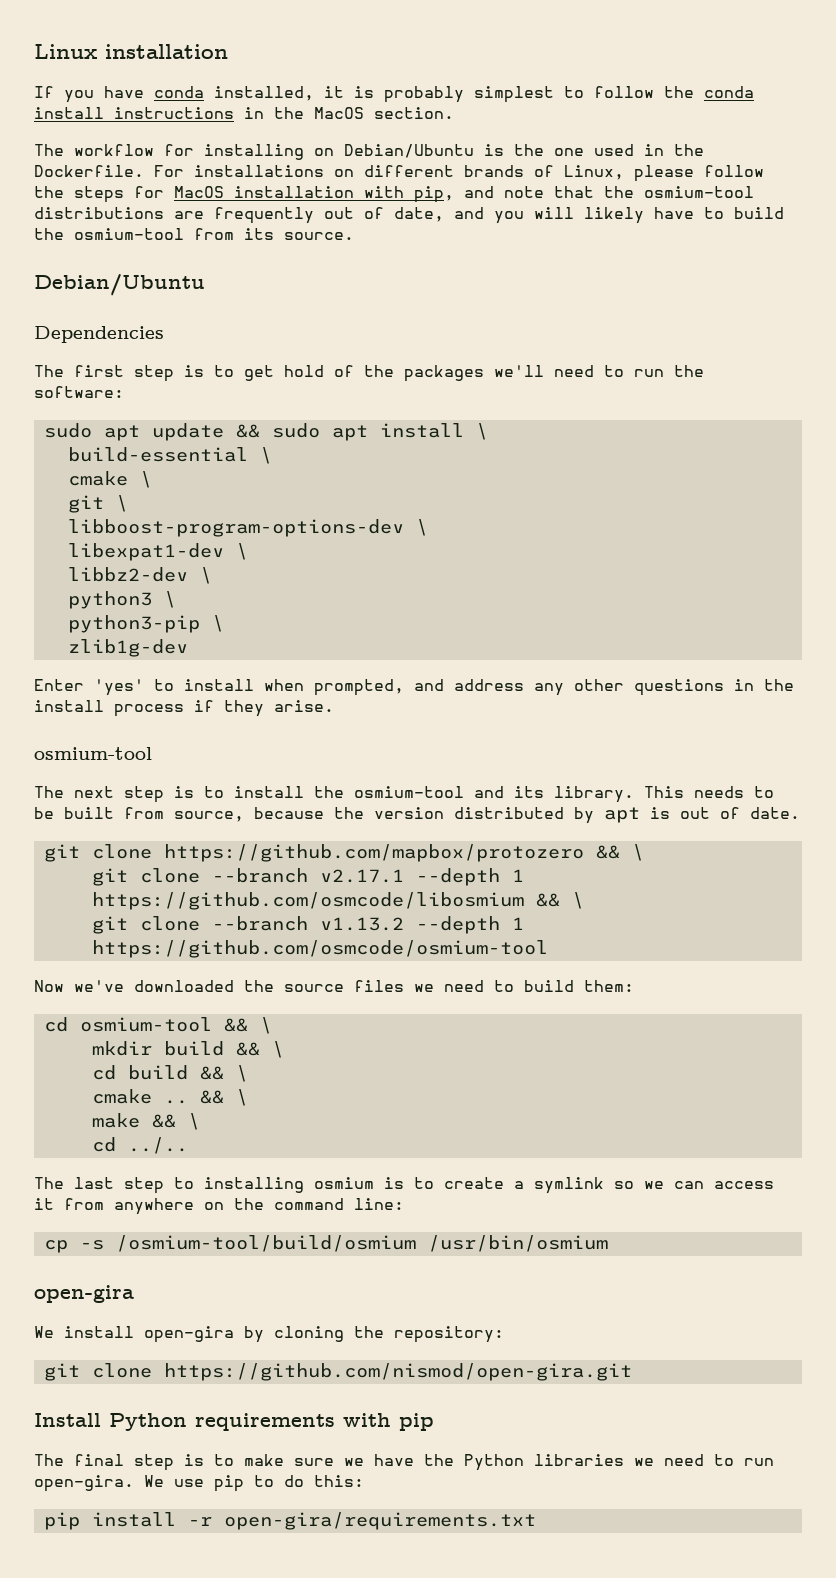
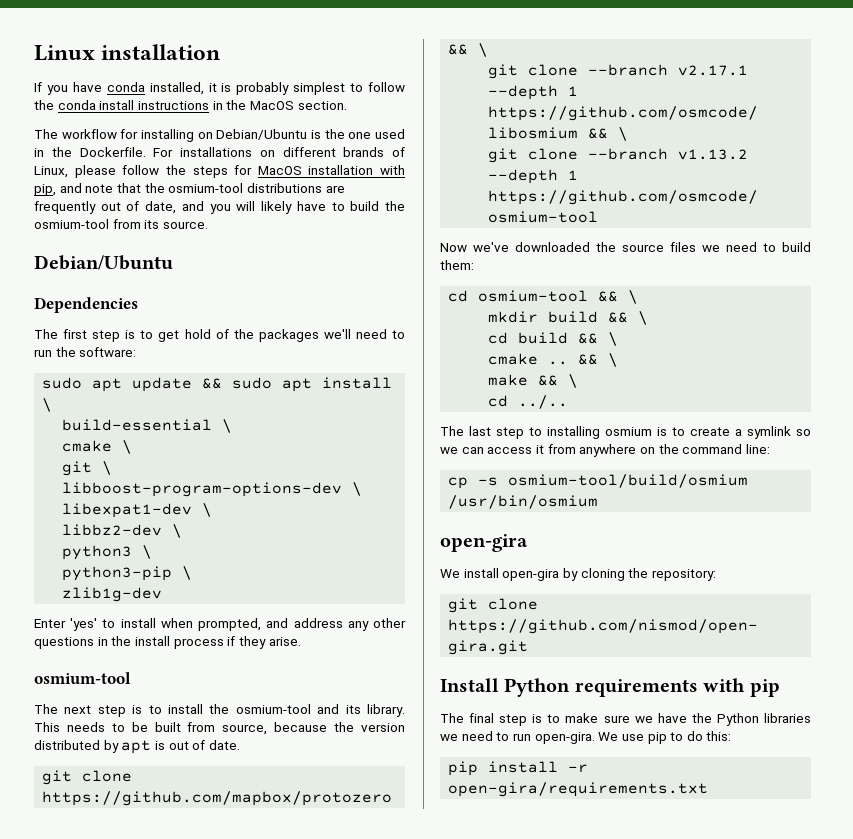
- cp -s /osmium-tool/build/osmium /usr/bin/osmium
+ cp -s osmium-tool/build/osmium /usr/bin/osmium

